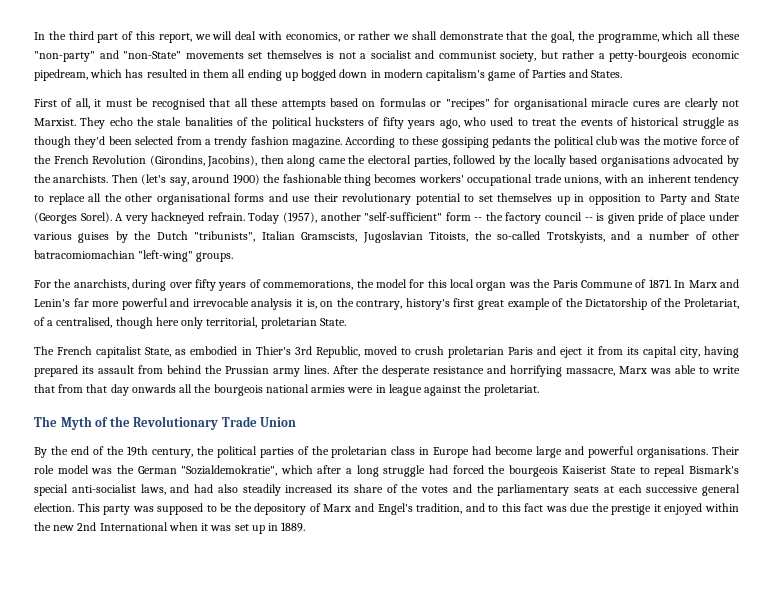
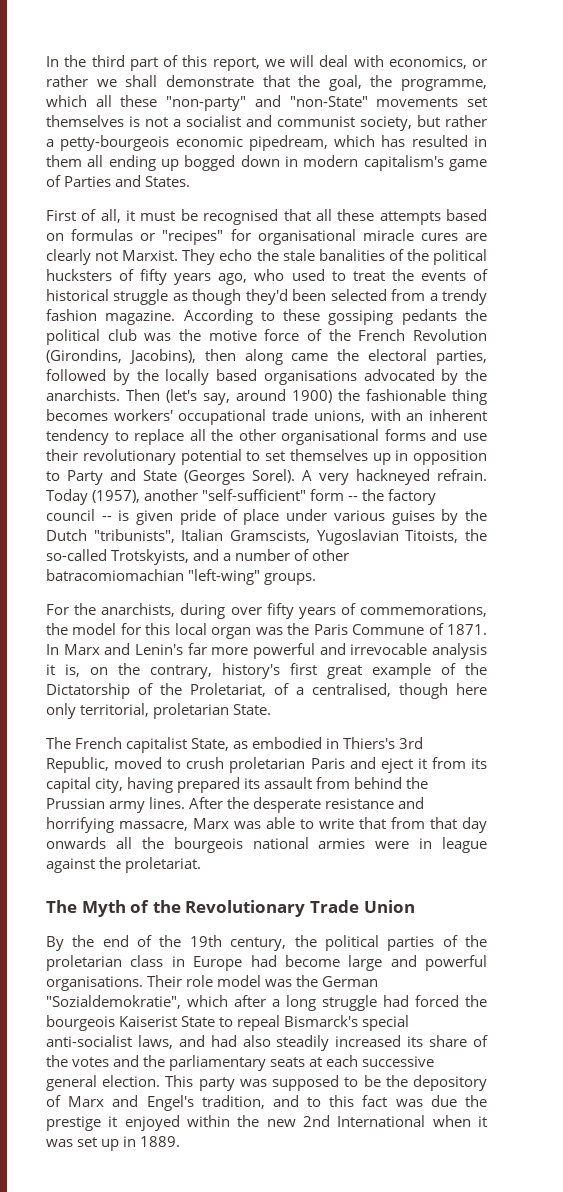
- Today (1957), another "self-sufficient" form -- the factory council -- is given pride of place under various guises by the Dutch "tribunists", Italian Gramscists, Jugoslavian Titoists, the so-called Trotskyists, and a number of other batracomiomachian "left-wing" groups.
+ Today (1957), another "self-sufficient" form -- the factory council -- is given pride of place under various guises by the Dutch "tribunists", Italian Gramscists, Yugoslavian Titoists, the so-called Trotskyists, and a number of other batracomiomachian "left-wing" groups.
- The French capitalist State, as embodied in Thier's 3rd Republic, moved to crush proletarian Paris and eject it from its capital city, having prepared its assault from behind the Prussian army lines.
+ The French capitalist State, as embodied in Thiers's 3rd Republic, moved to crush proletarian Paris and eject it from its capital city, having prepared its assault from behind the Prussian army lines.
- Their role model was the German "Sozialdemokratie", which after a long struggle had forced the bourgeois Kaiserist State to repeal Bismark's special anti-socialist laws, and had also steadily increased its share of the votes and the parliamentary seats at each successive general election.
+ Their role model was the German "Sozialdemokratie", which after a long struggle had forced the bourgeois Kaiserist State to repeal Bismarck's special anti-socialist laws, and had also steadily increased its share of the votes and the parliamentary seats at each successive general election.

